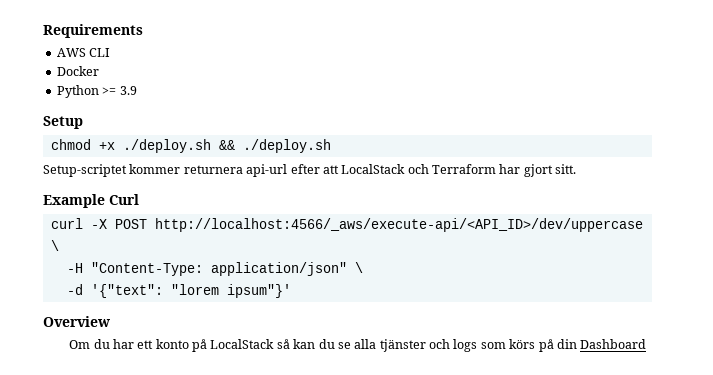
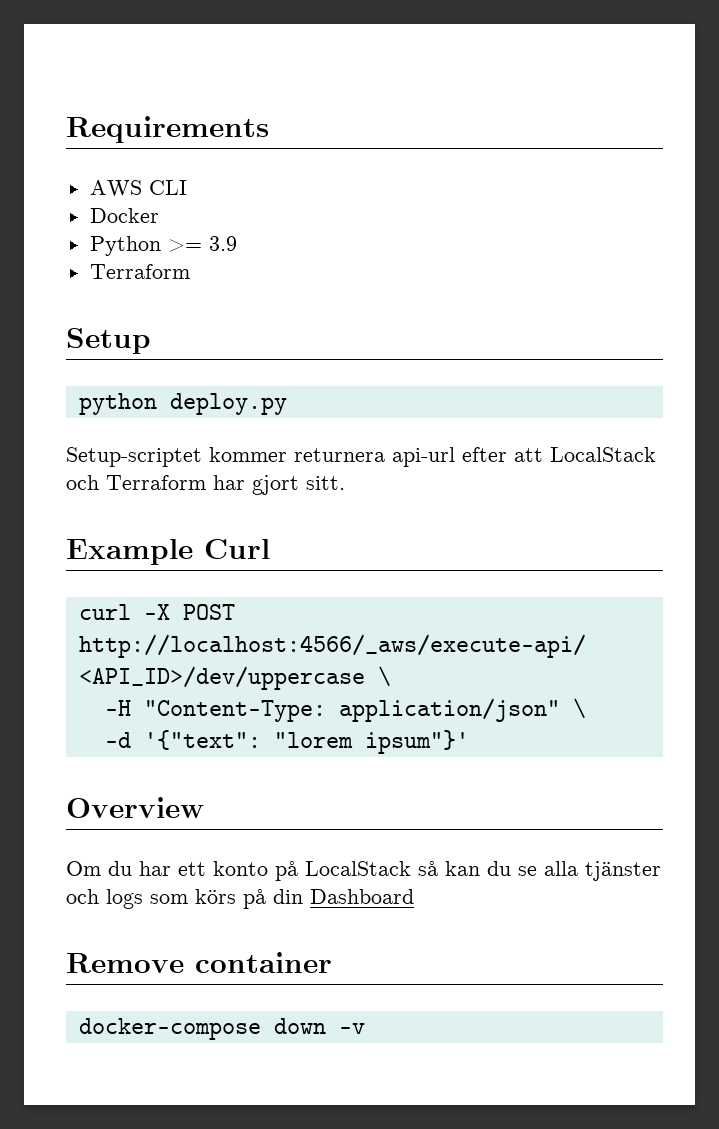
  Python >= 3.9
+ Terraform
- chmod +x ./deploy.sh && ./deploy.sh
+ python deploy.py
+ Remove container
+ docker-compose down -v

